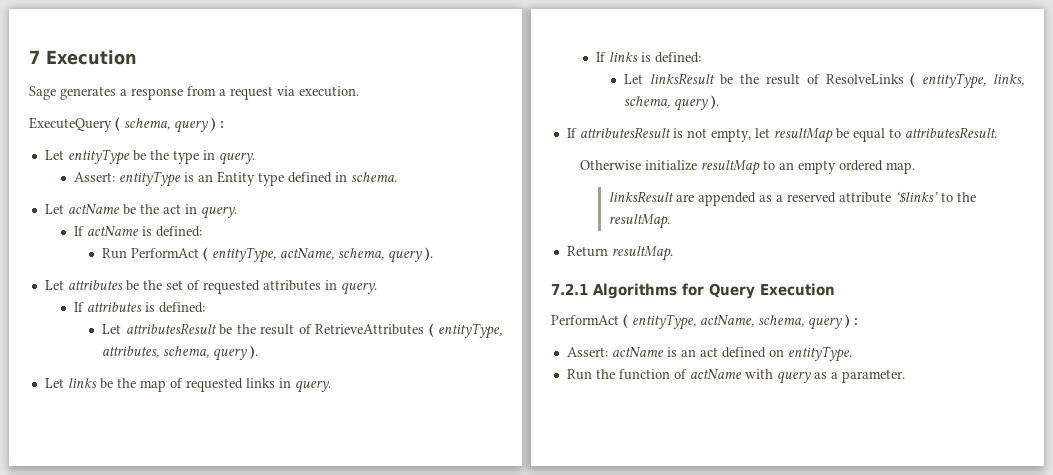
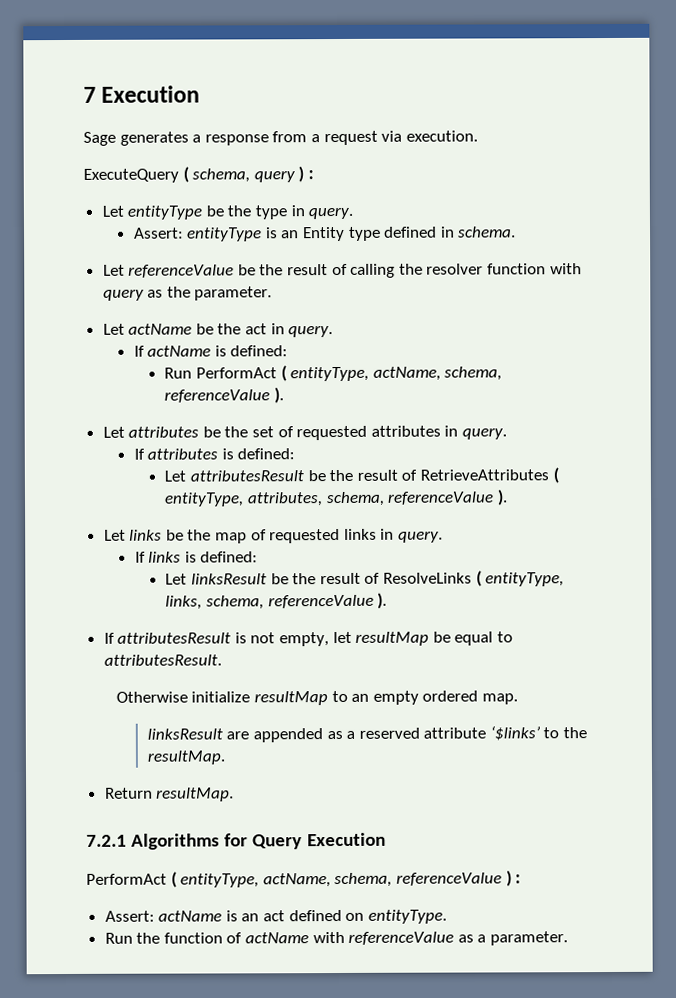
+ Let referenceValue be the result of calling the resolver function with query as the parameter.
- Run PerformAct ( entityType, actName, schema, query ).
+ Run PerformAct ( entityType, actName, schema, referenceValue ).
- Let attributesResult be the result of RetrieveAttributes ( entityType, attributes, schema, query ).
+ Let attributesResult be the result of RetrieveAttributes ( entityType, attributes, schema, referenceValue ).
- Let linksResult be the result of ResolveLinks ( entityType, links, schema, query ).
+ Let linksResult be the result of ResolveLinks ( entityType, links, schema, referenceValue ).
- PerformAct ( entityType, actName, schema, query ) :
+ PerformAct ( entityType, actName, schema, referenceValue ) :
- Run the function of actName with query as a parameter.
+ Run the function of actName with referenceValue as a parameter.

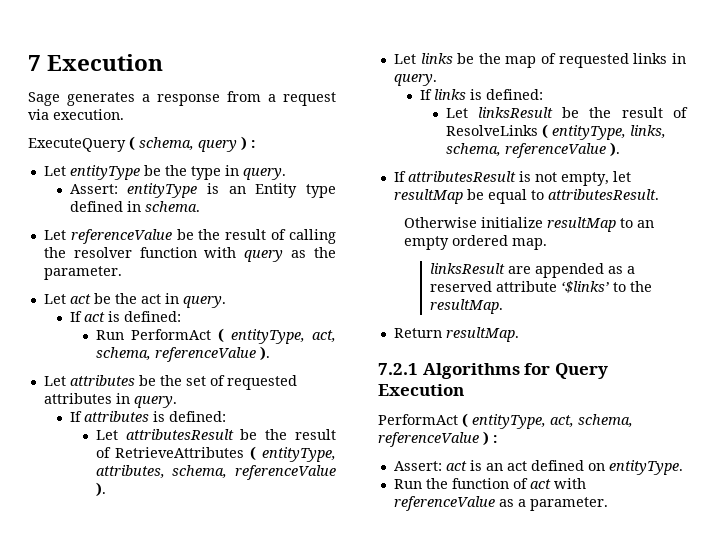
- Let actName be the act in query.
+ Let act be the act in query.
- If actName is defined:
+ If act is defined:
- Run PerformAct ( entityType, actName, schema, referenceValue ).
+ Run PerformAct ( entityType, act, schema, referenceValue ).
- PerformAct ( entityType, actName, schema, referenceValue ) :
+ PerformAct ( entityType, act, schema, referenceValue ) :
- Assert: actName is an act defined on entityType.
+ Assert: act is an act defined on entityType.
- Run the function of actName with referenceValue as a parameter.
+ Run the function of act with referenceValue as a parameter.

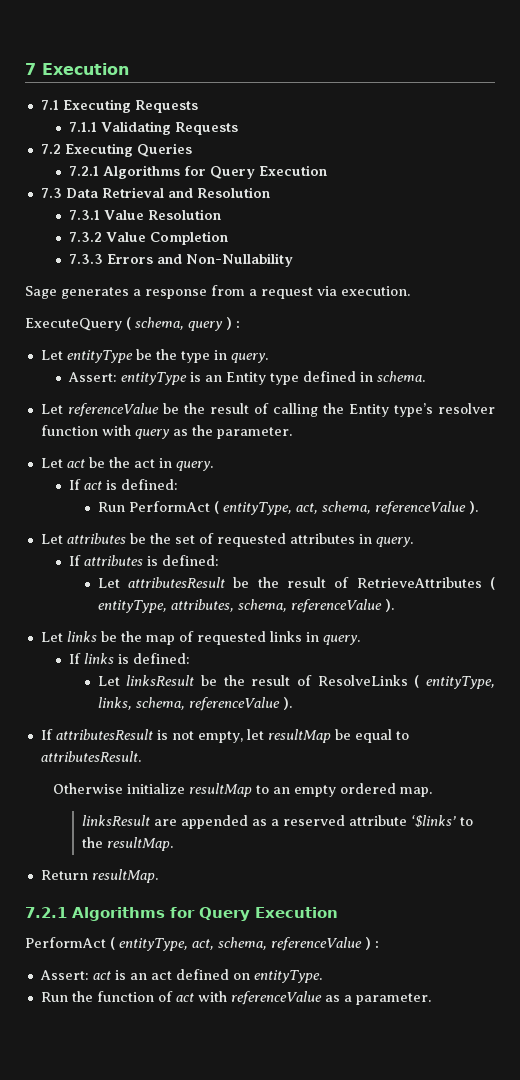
+ 7.1 Executing Requests
+ 7.1.1 Validating Requests
+ 7.2 Executing Queries
+ 7.2.1 Algorithms for Query Execution
+ 7.3 Data Retrieval and Resolution
+ 7.3.1 Value Resolution
+ 7.3.2 Value Completion
+ 7.3.3 Errors and Non-Nullability
- Let referenceValue be the result of calling the resolver function with query as the parameter.
+ Let referenceValue be the result of calling the Entity type’s resolver function with query as the parameter.

